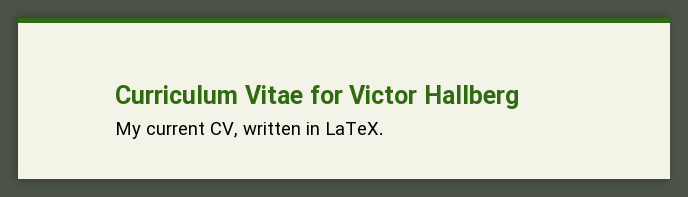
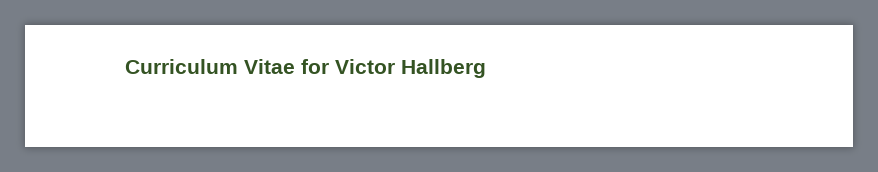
- My current CV, written in LaTeX.

